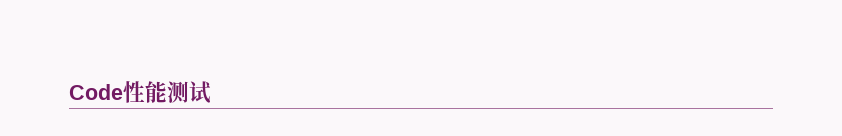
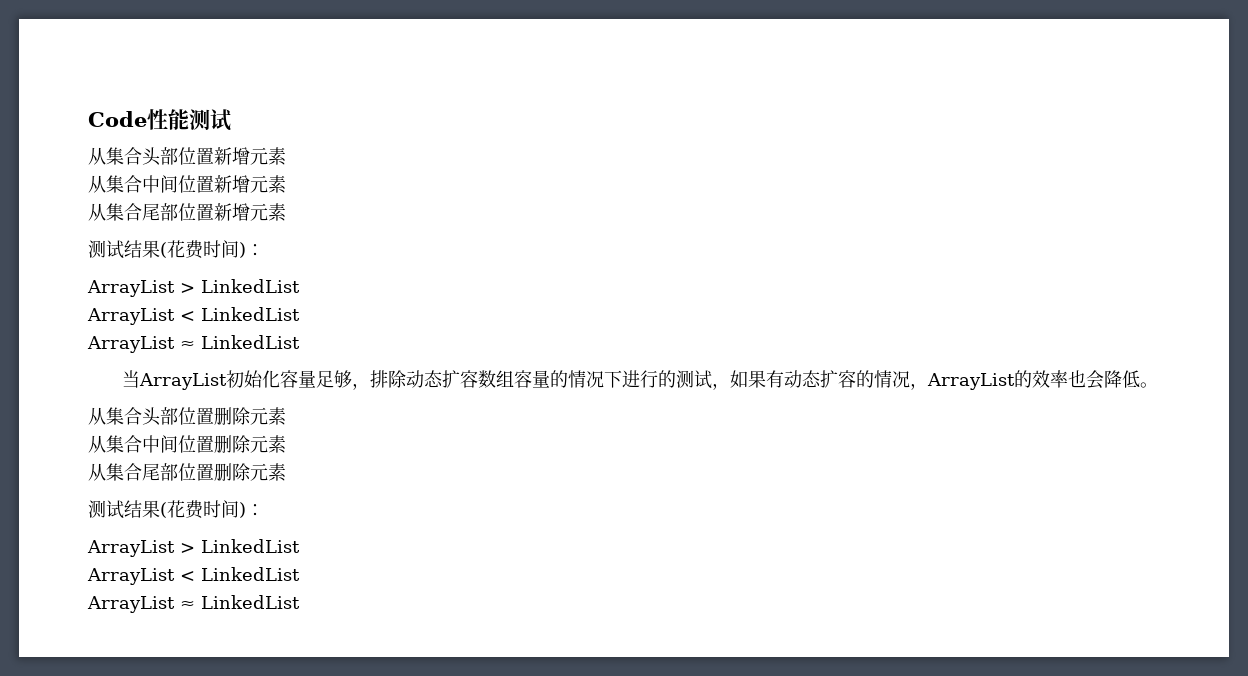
+ 从集合头部位置新增元素
+ 从集合中间位置新增元素
+ 从集合尾部位置新增元素
+ 测试结果(花费时间)：
+ ArrayList > LinkedList
+ ArrayList < LinkedList
+ ArrayList ≈ LinkedList
+ 当ArrayList初始化容量足够，排除动态扩容数组容量的情况下进行的测试，如果有动态扩容的情况，ArrayList的效率也会降低。
+ 从集合头部位置删除元素
+ 从集合中间位置删除元素
+ 从集合尾部位置删除元素
+ 测试结果(花费时间)：
+ ArrayList > LinkedList
+ ArrayList < LinkedList
+ ArrayList ≈ LinkedList

